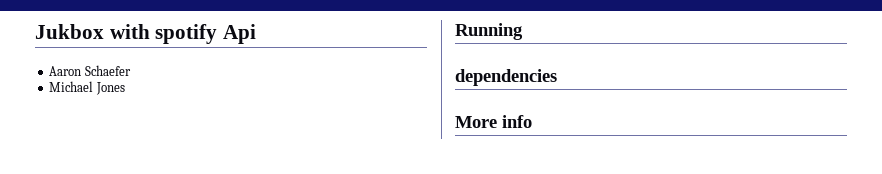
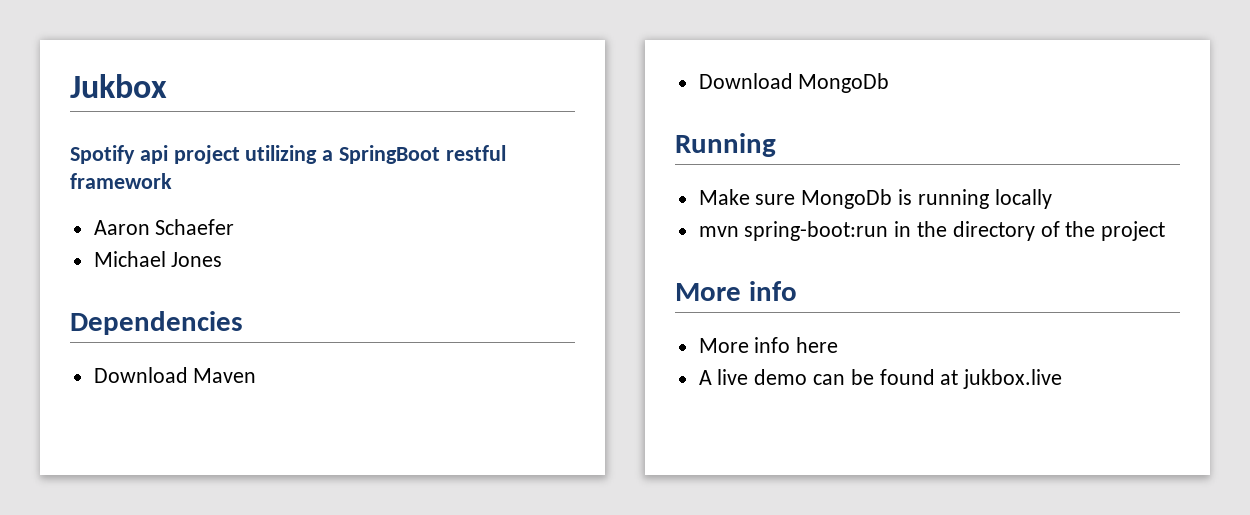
- Jukbox with spotify Api
+ Jukbox
+ Spotify api project utilizing a SpringBoot restful framework
  Aaron Schaefer
  Michael Jones
+ Dependencies
+ Download Maven
+ Download MongoDb
  Running
- dependencies
+ Make sure MongoDb is running locally
+ mvn spring-boot:run in the directory of the project
  More info
+ More info here
+ A live demo can be found at jukbox.live

